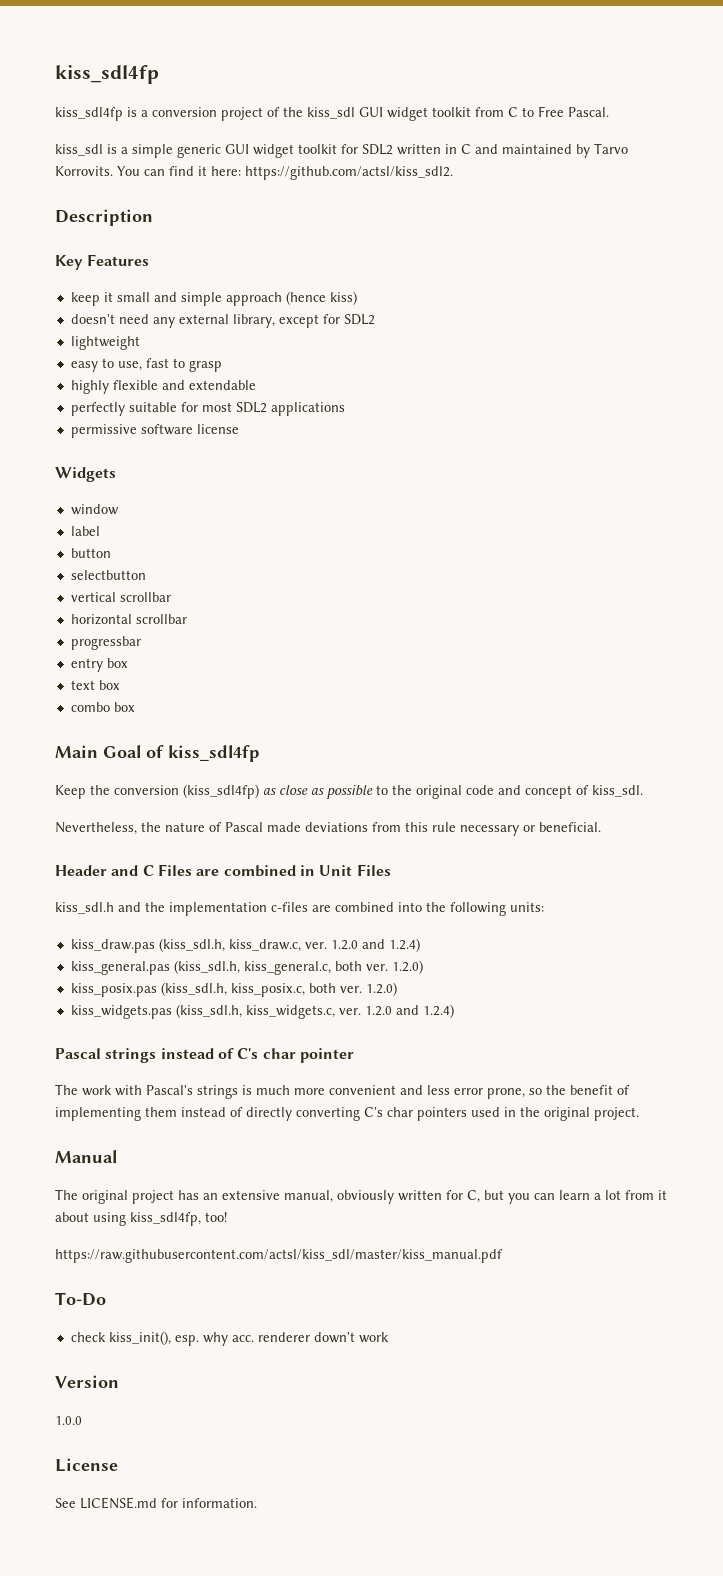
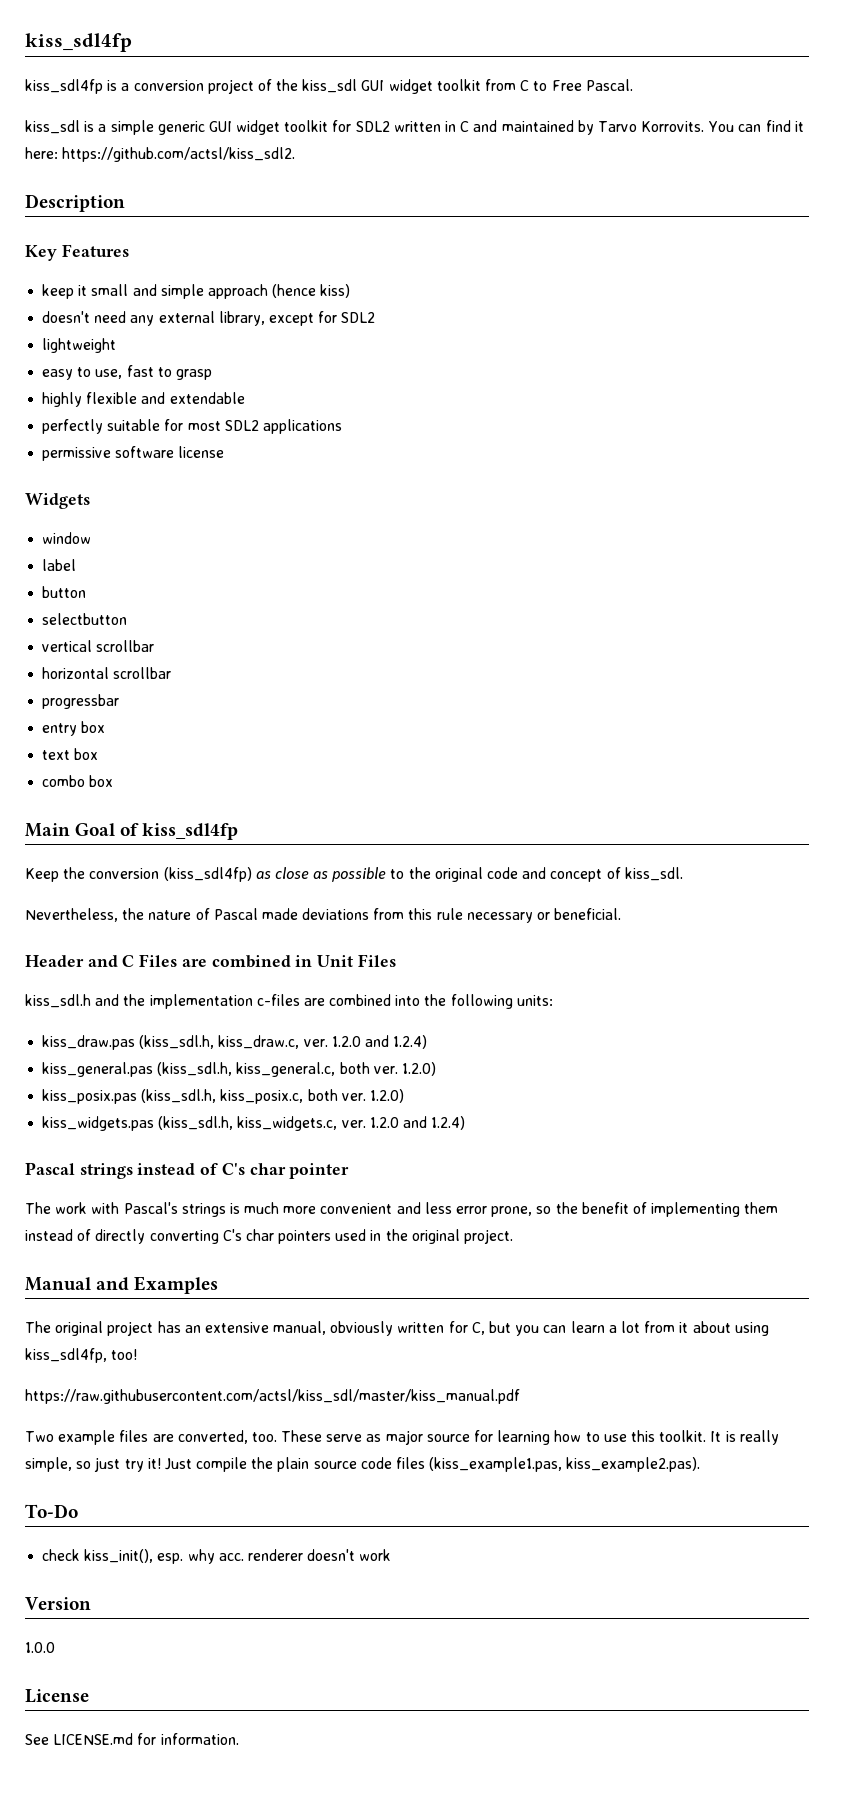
- Manual
+ Manual and Examples
+ Two example files are converted, too. These serve as major source for learning how to use this toolkit. It is really simple, so just try it! Just compile the plain source code files (kiss_example1.pas, kiss_example2.pas).
- check kiss_init(), esp. why acc. renderer down't work
+ check kiss_init(), esp. why acc. renderer doesn't work

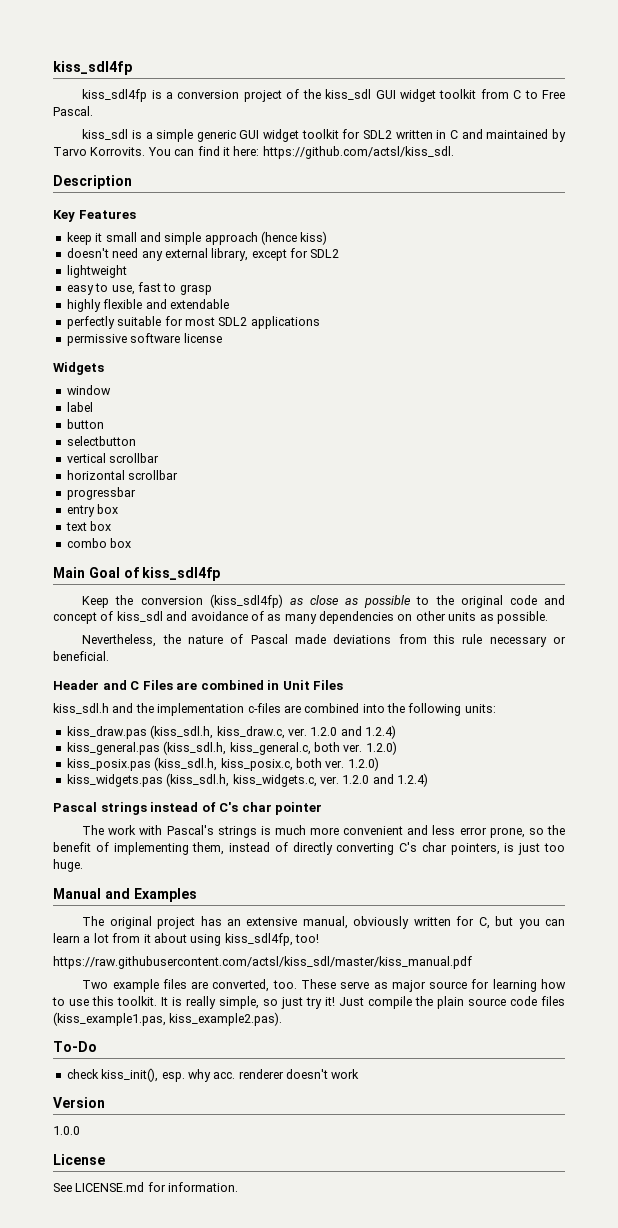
- You can find it here: https://github.com/actsl/kiss_sdl2.
+ You can find it here: https://github.com/actsl/kiss_sdl.
- Keep the conversion (kiss_sdl4fp) as close as possible to the original code and concept of kiss_sdl.
+ Keep the conversion (kiss_sdl4fp) as close as possible to the original code and concept of kiss_sdl and avoidance of as many dependencies on other units as possible.
- The work with Pascal's strings is much more convenient and less error prone, so the benefit of implementing them instead of directly converting C's char pointers used in the original project.
+ The work with Pascal's strings is much more convenient and less error prone, so the benefit of implementing them, instead of directly converting C's char pointers, is just too huge.

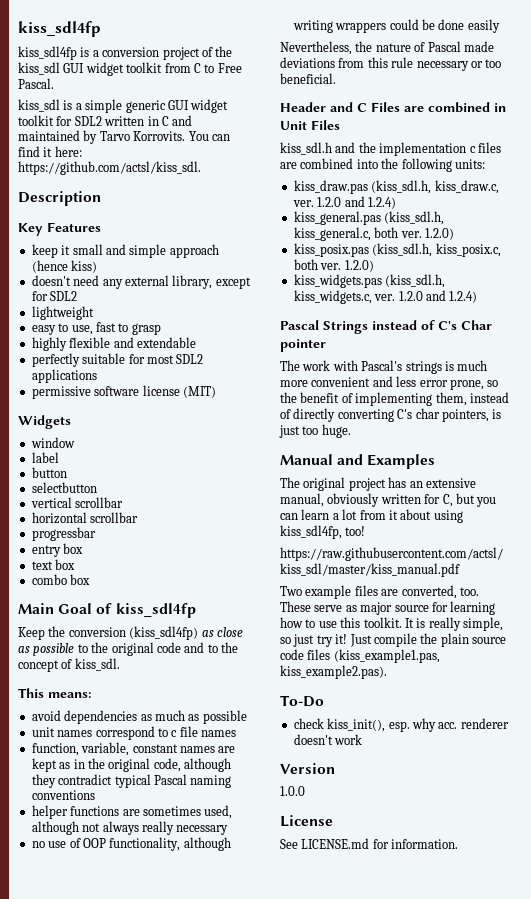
- permissive software license
+ permissive software license (MIT)
- Keep the conversion (kiss_sdl4fp) as close as possible to the original code and concept of kiss_sdl and avoidance of as many dependencies on other units as possible.
+ Keep the conversion (kiss_sdl4fp) as close as possible to the original code and to the concept of kiss_sdl.
+ This means:
+ avoid dependencies as much as possible
+ unit names correspond to c file names
+ function, variable, constant names are kept as in the original code, although they contradict typical Pascal naming conventions
+ helper functions are sometimes used, although not always really necessary
+ no use of OOP functionality, although writing wrappers could be done easily
- Nevertheless, the nature of Pascal made deviations from this rule necessary or beneficial.
+ Nevertheless, the nature of Pascal made deviations from this rule necessary or too beneficial.
- kiss_sdl.h and the implementation c-files are combined into the following units:
+ kiss_sdl.h and the implementation c files are combined into the following units:
- Pascal strings instead of C's char pointer
+ Pascal Strings instead of C's Char pointer

